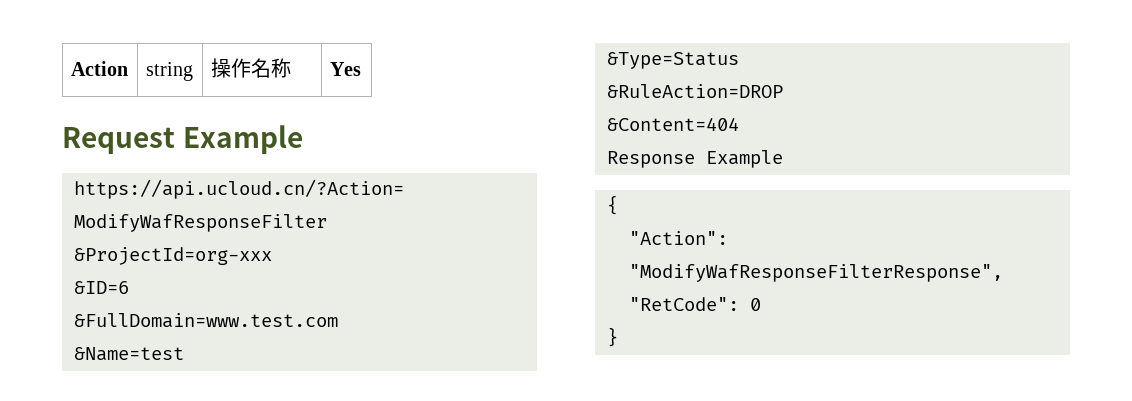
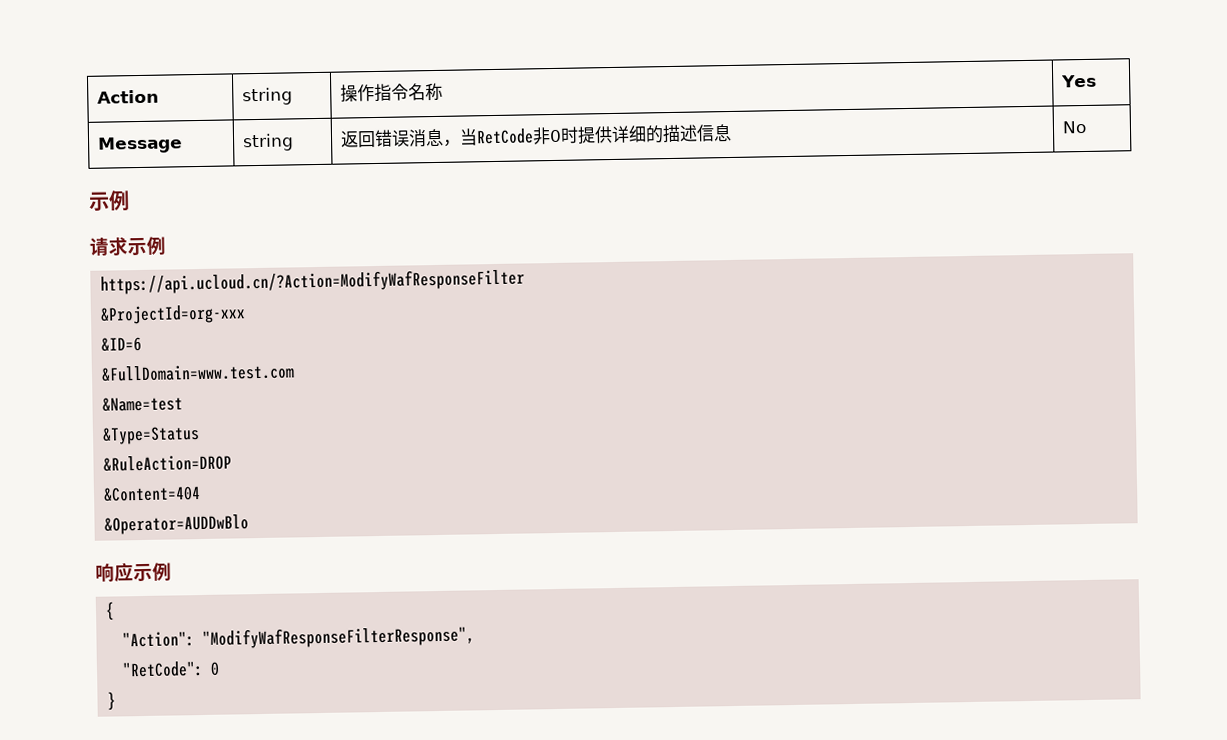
- Action | string | 操作名称 | Yes
+ Action | string | 操作指令名称 | Yes
- Request Example
+ Message | string | 返回错误消息，当RetCode非0时提供详细的描述信息 | No
+ 示例
+ 请求示例
- Response Example
+ &Operator=AUDDwBlo
+ 响应示例

